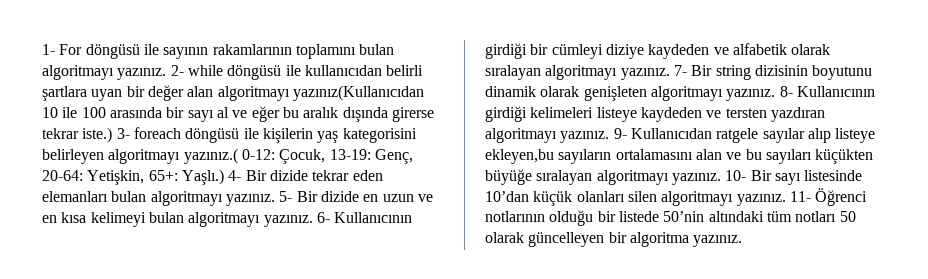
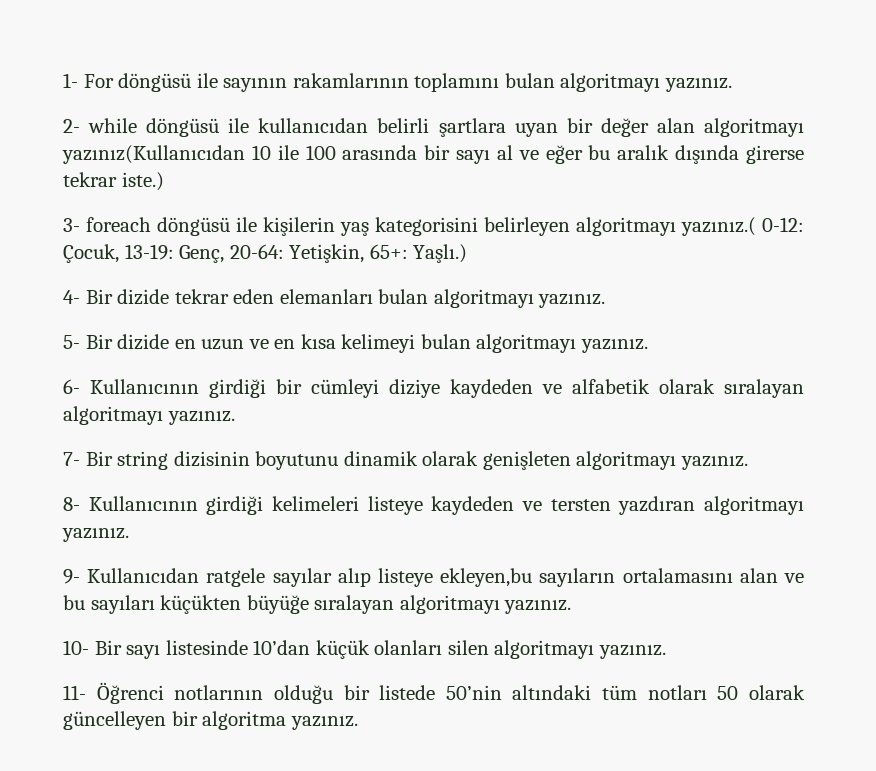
- 1- For döngüsü ile sayının rakamlarının toplamını bulan algoritmayı yazınız. 2- while döngüsü ile kullanıcıdan belirli şartlara uyan bir değer alan algoritmayı yazınız(Kullanıcıdan 10 ile 100 arasında bir sayı al ve eğer bu aralık dışında girerse tekrar iste.) 3- foreach döngüsü ile kişilerin yaş kategorisini belirleyen algoritmayı yazınız.( 0-12:
+ 1- For döngüsü ile sayının rakamlarının toplamını bulan algoritmayı yazınız.
+ 2- while döngüsü ile kullanıcıdan belirli şartlara uyan bir değer alan algoritmayı yazınız(Kullanıcıdan 10 ile 100 arasında bir sayı al ve eğer bu aralık dışında girerse tekrar iste.)
+ 3- foreach döngüsü ile kişilerin yaş kategorisini belirleyen algoritmayı yazınız.( 0-12:
- Yaşlı.) 4- Bir dizide tekrar eden elemanları bulan algoritmayı yazınız. 5- Bir dizide en uzun ve en kısa kelimeyi bulan algoritmayı yazınız. 6- Kullanıcının girdiği bir cümleyi diziye kaydeden ve alfabetik olarak sıralayan algoritmayı yazınız. 7- Bir string dizisinin boyutunu dinamik olarak genişleten algoritmayı yazınız. 8- Kullanıcının girdiği kelimeleri listeye kaydeden ve tersten yazdıran algoritmayı yazınız. 9- Kullanıcıdan ratgele sayılar alıp listeye ekleyen,bu sayıların ortalamasını alan ve bu sayıları küçükten büyüğe sıralayan algoritmayı yazınız. 10- Bir sayı listesinde 10’dan küçük olanları silen algoritmayı yazınız. 11- Öğrenci notlarının olduğu bir listede 50’nin altındaki tüm notları 50 olarak güncelleyen bir algoritma yazınız.
+ Yaşlı.)
+ 4- Bir dizide tekrar eden elemanları bulan algoritmayı yazınız.
+ 5- Bir dizide en uzun ve en kısa kelimeyi bulan algoritmayı yazınız.
+ 6- Kullanıcının girdiği bir cümleyi diziye kaydeden ve alfabetik olarak sıralayan algoritmayı yazınız.
+ 7- Bir string dizisinin boyutunu dinamik olarak genişleten algoritmayı yazınız.
+ 8- Kullanıcının girdiği kelimeleri listeye kaydeden ve tersten yazdıran algoritmayı yazınız.
+ 9- Kullanıcıdan ratgele sayılar alıp listeye ekleyen,bu sayıların ortalamasını alan ve bu sayıları küçükten büyüğe sıralayan algoritmayı yazınız.
+ 10- Bir sayı listesinde 10’dan küçük olanları silen algoritmayı yazınız.
+ 11- Öğrenci notlarının olduğu bir listede 50’nin altındaki tüm notları 50 olarak güncelleyen bir algoritma yazınız.

